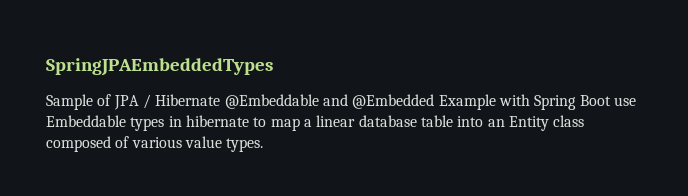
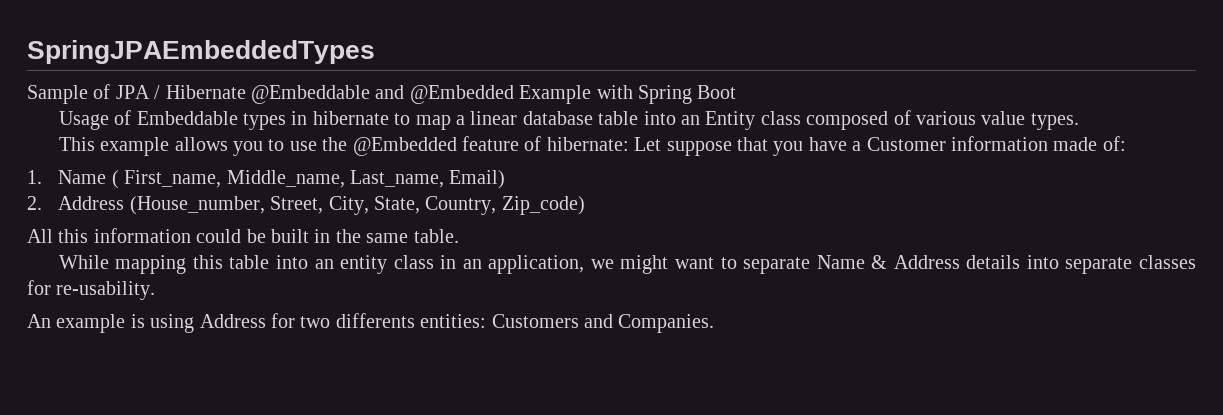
- Sample of JPA / Hibernate @Embeddable and @Embedded Example with Spring Boot use Embeddable types in hibernate to map a linear database table into an Entity class composed of various value types.
+ Sample of JPA / Hibernate @Embeddable and @Embedded Example with Spring Boot
+ Usage of Embeddable types in hibernate to map a linear database table into an Entity class composed of various value types.
+ This example allows you to use the @Embedded feature of hibernate: Let suppose that you have a Customer information made of:
+ 1. Name ( First_name, Middle_name, Last_name, Email)
+ 2. Address (House_number, Street, City, State, Country, Zip_code)
+ All this information could be built in the same table.
+ While mapping this table into an entity class in an application, we might want to separate Name & Address details into separate classes for re-usability.
+ An example is using Address for two differents entities: Customers and Companies.

